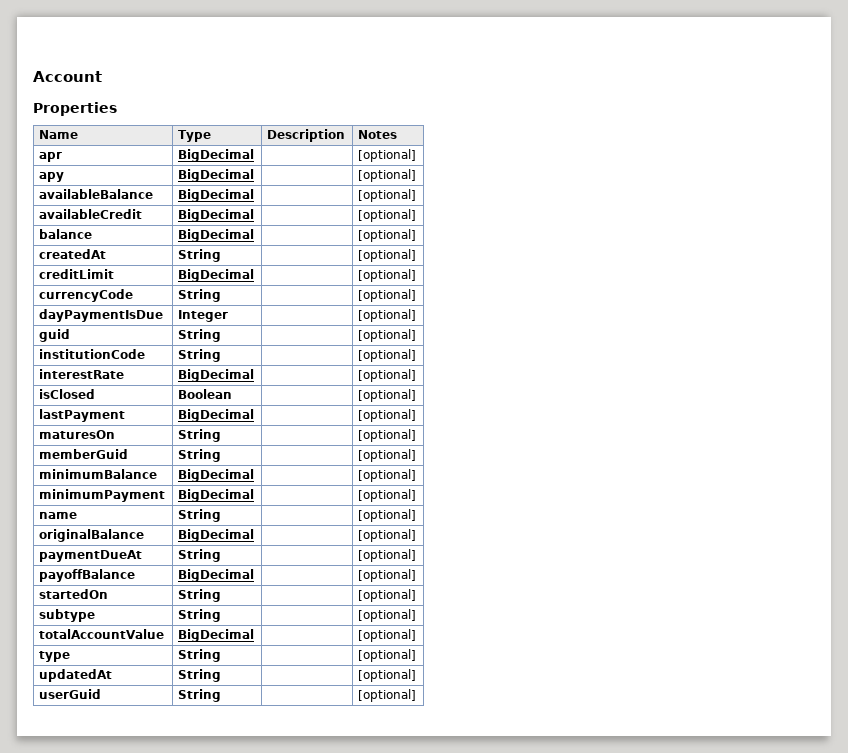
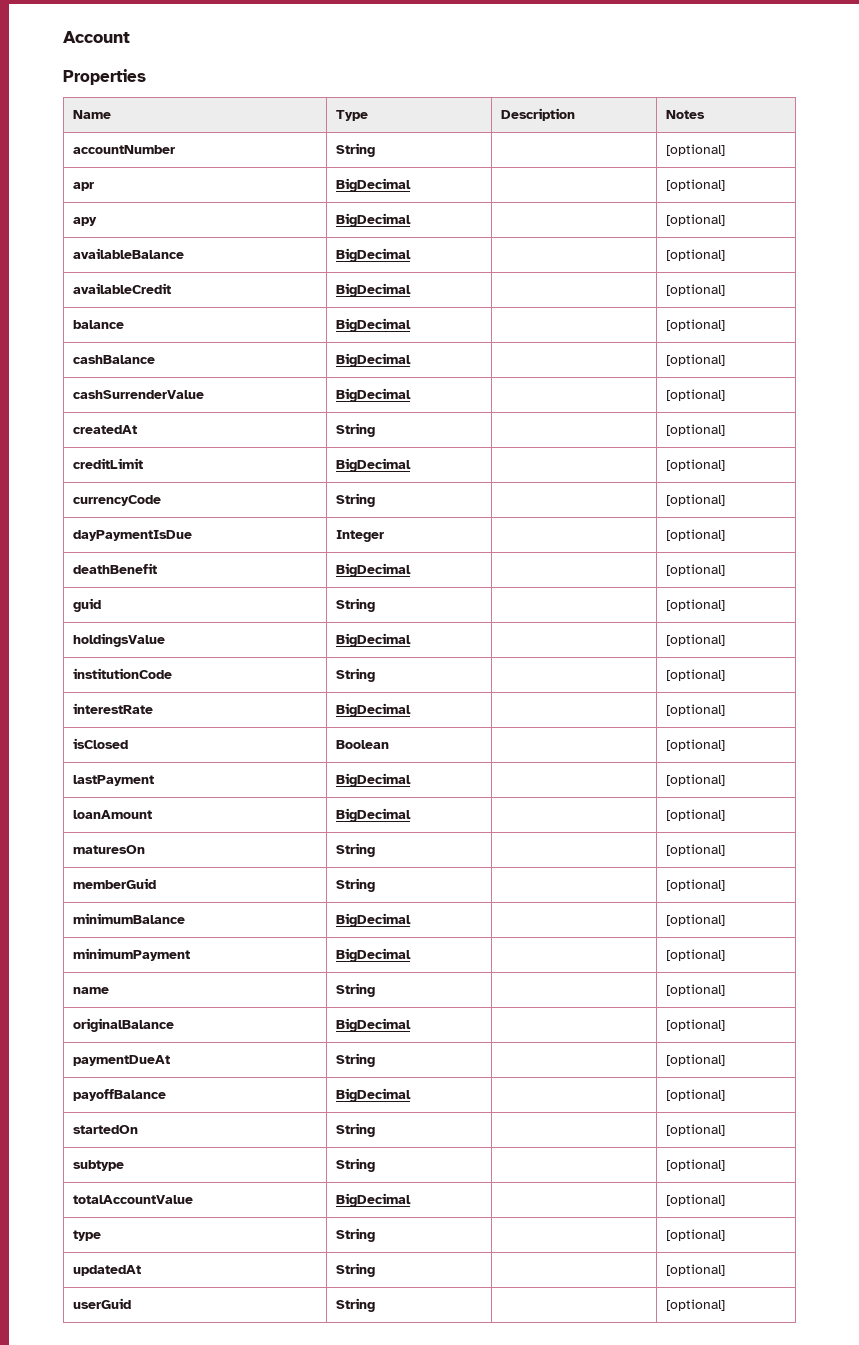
+ accountNumber | String | | [optional]
+ cashBalance | BigDecimal | | [optional]
+ cashSurrenderValue | BigDecimal | | [optional]
+ deathBenefit | BigDecimal | | [optional]
+ holdingsValue | BigDecimal | | [optional]
+ loanAmount | BigDecimal | | [optional]

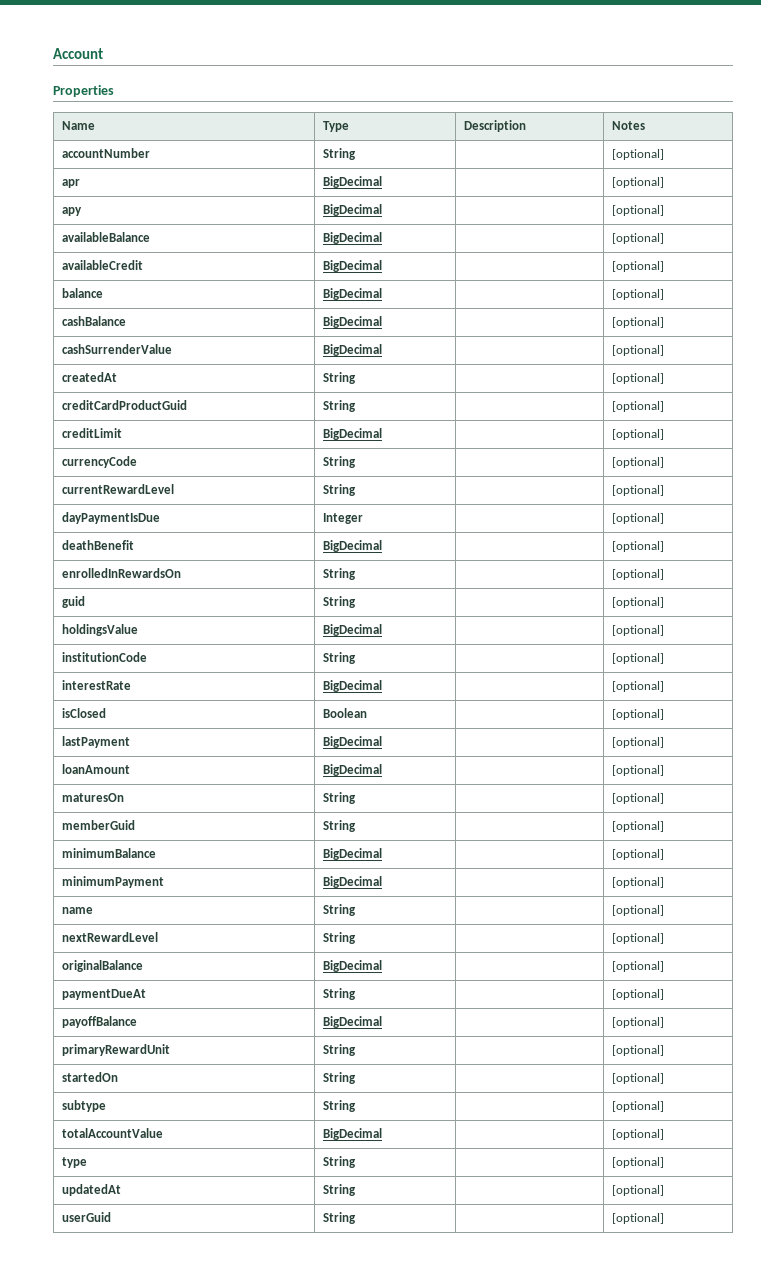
+ creditCardProductGuid | String | | [optional]
+ currentRewardLevel | String | | [optional]
+ enrolledInRewardsOn | String | | [optional]
+ nextRewardLevel | String | | [optional]
+ primaryRewardUnit | String | | [optional]

